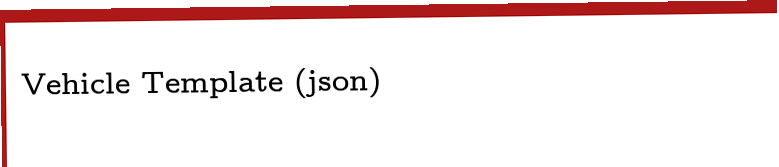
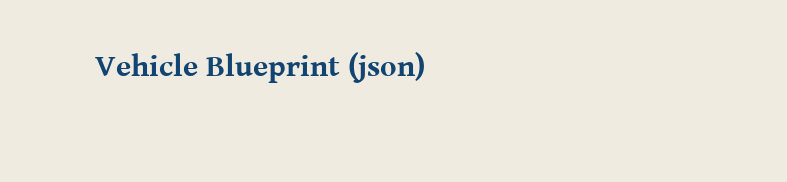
- Vehicle Template (json)
+ Vehicle Blueprint (json)

